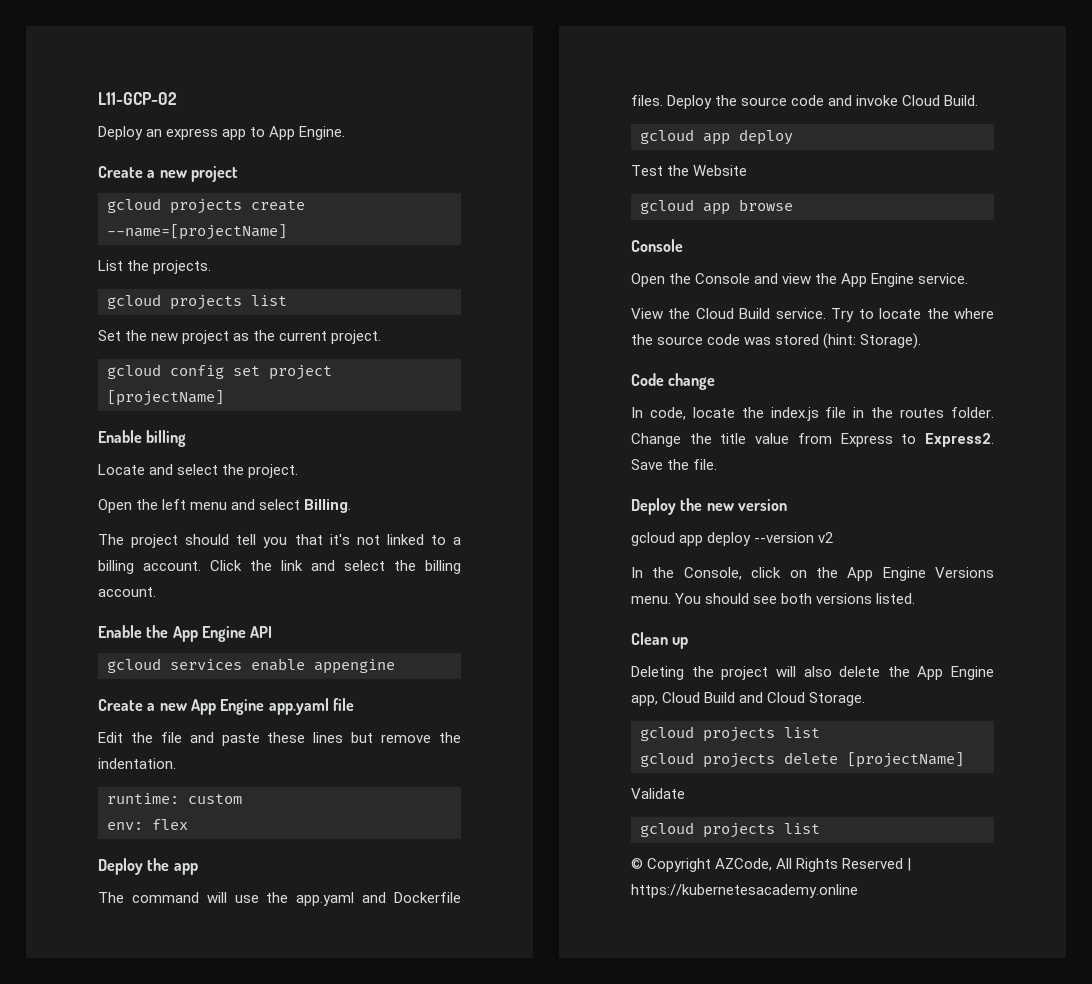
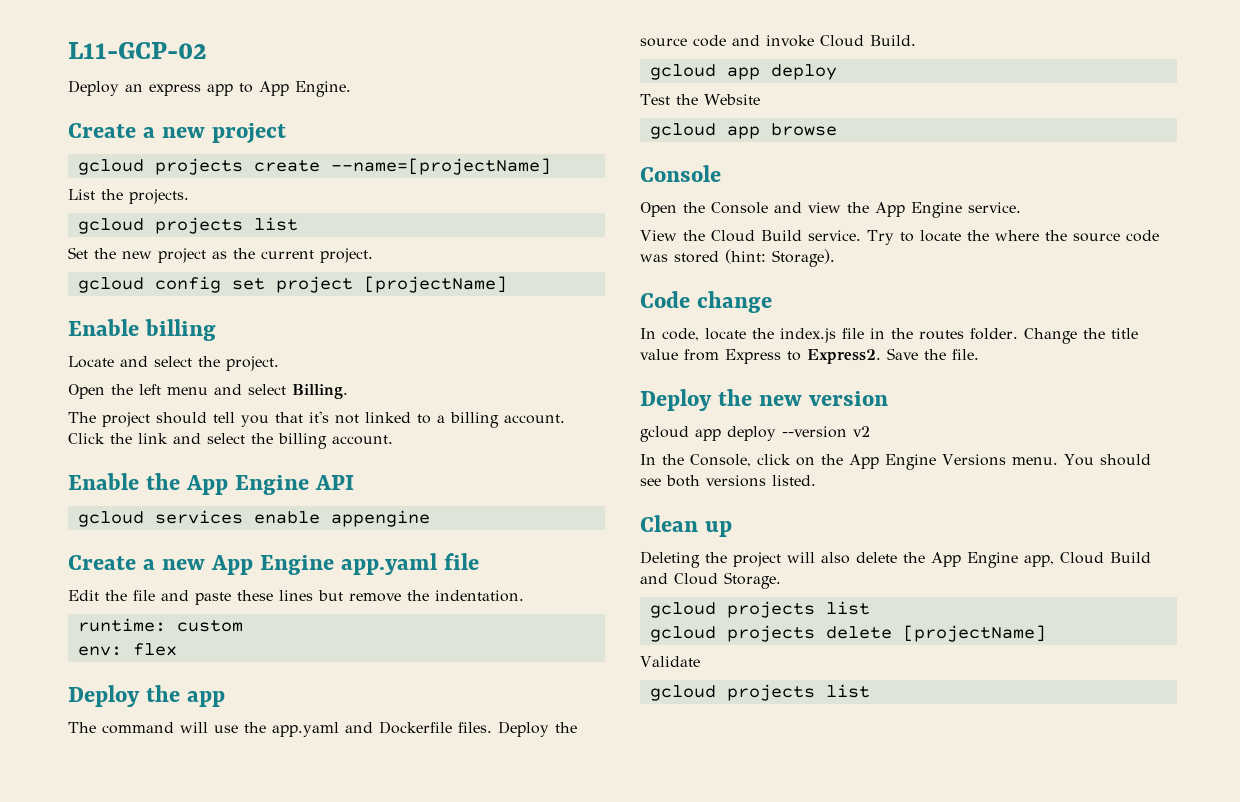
- © Copyright AZCode, All Rights Reserved | https://kubernetesacademy.online

